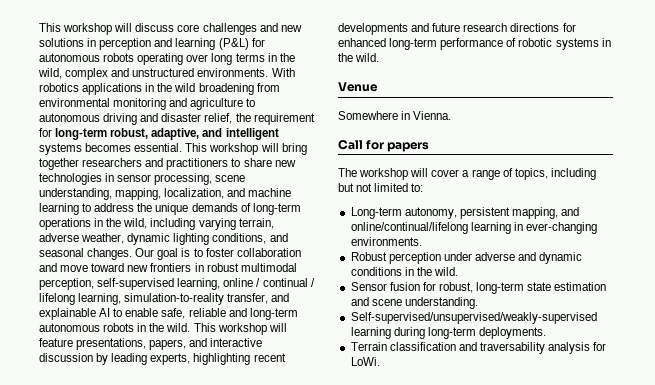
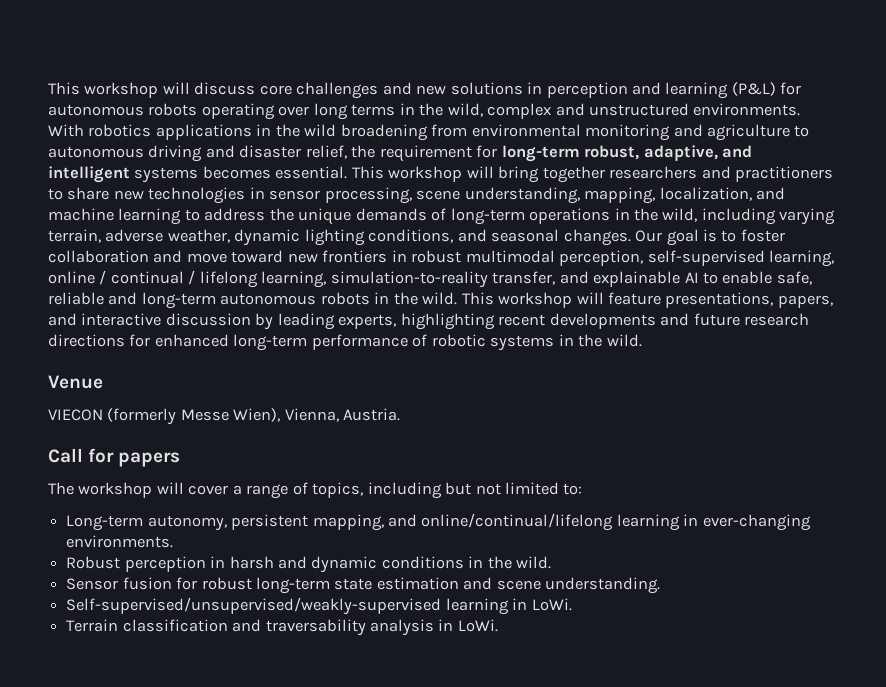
- Somewhere in Vienna.
+ VIECON (formerly Messe Wien), Vienna, Austria.
- Robust perception under adverse and dynamic conditions in the wild.
+ Robust perception in harsh and dynamic conditions in the wild.
- Sensor fusion for robust, long-term state estimation and scene understanding.
+ Sensor fusion for robust long-term state estimation and scene understanding.
- Self-supervised/unsupervised/weakly-supervised learning during long-term deployments.
+ Self-supervised/unsupervised/weakly-supervised learning in LoWi.
- Terrain classification and traversability analysis for LoWi.
+ Terrain classification and traversability analysis in LoWi.

